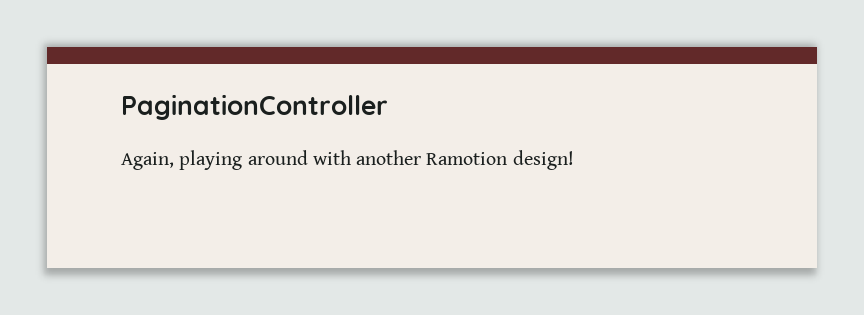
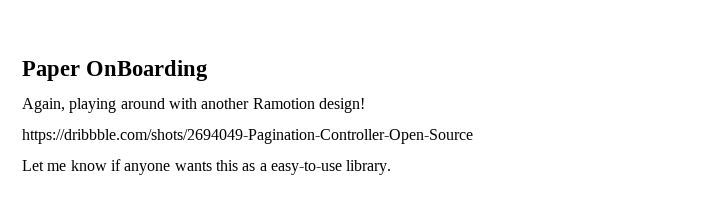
- PaginationController
+ Paper OnBoarding
+ https://dribbble.com/shots/2694049-Pagination-Controller-Open-Source
+ Let me know if anyone wants this as a easy-to-use library.

